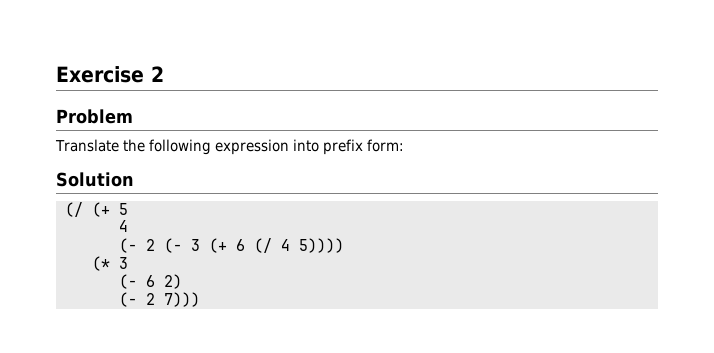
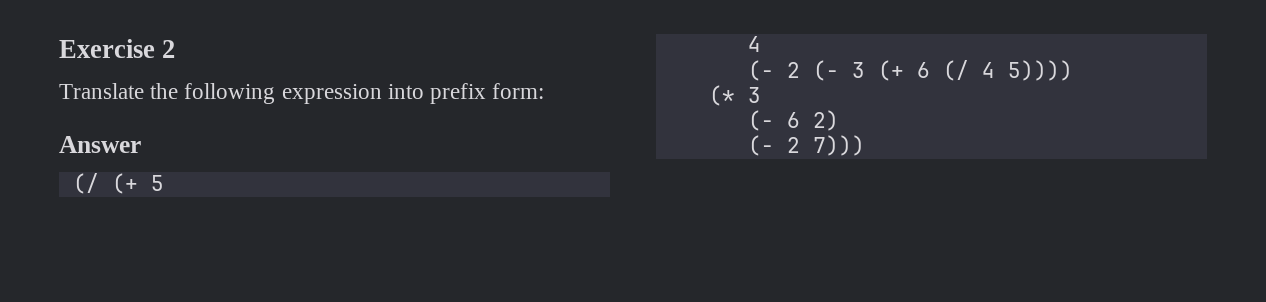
- Problem
- Solution
+ Answer

